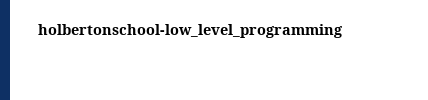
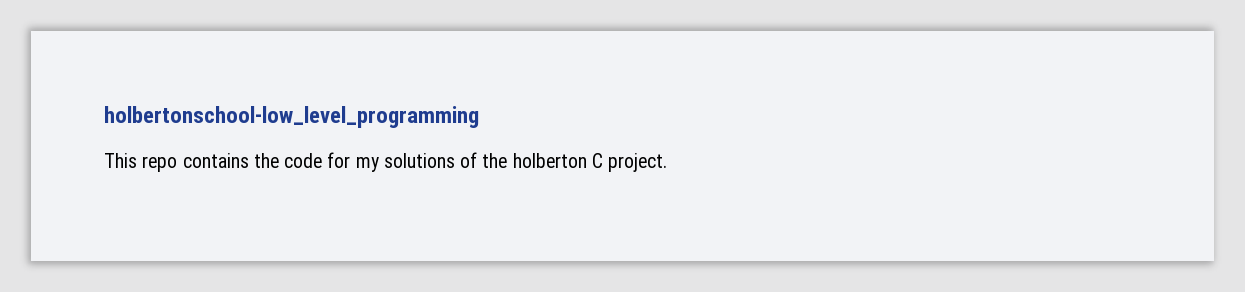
+ This repo contains the code for my solutions of the holberton C project.

